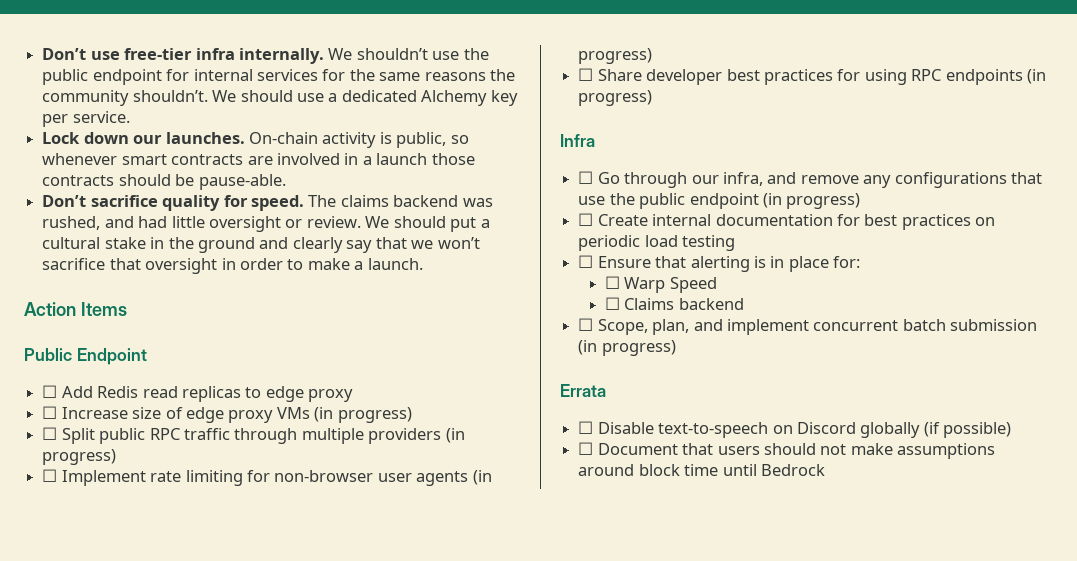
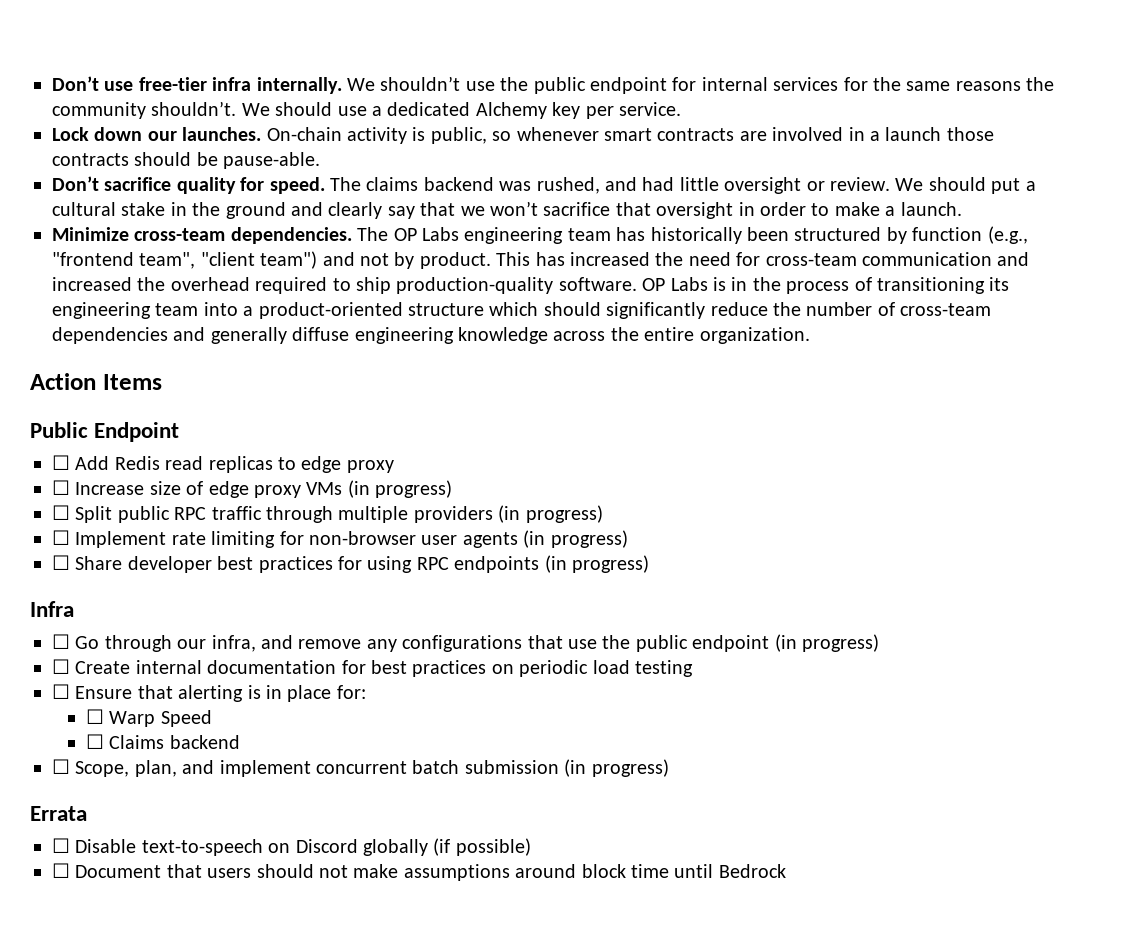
+ Minimize cross-team dependencies. The OP Labs engineering team has historically been structured by function (e.g., "frontend team", "client team") and not by product. This has increased the need for cross-team communication and increased the overhead required to ship production-quality software. OP Labs is in the process of transitioning its engineering team into a product-oriented structure which should significantly reduce the number of cross-team dependencies and generally diffuse engineering knowledge across the entire organization.

